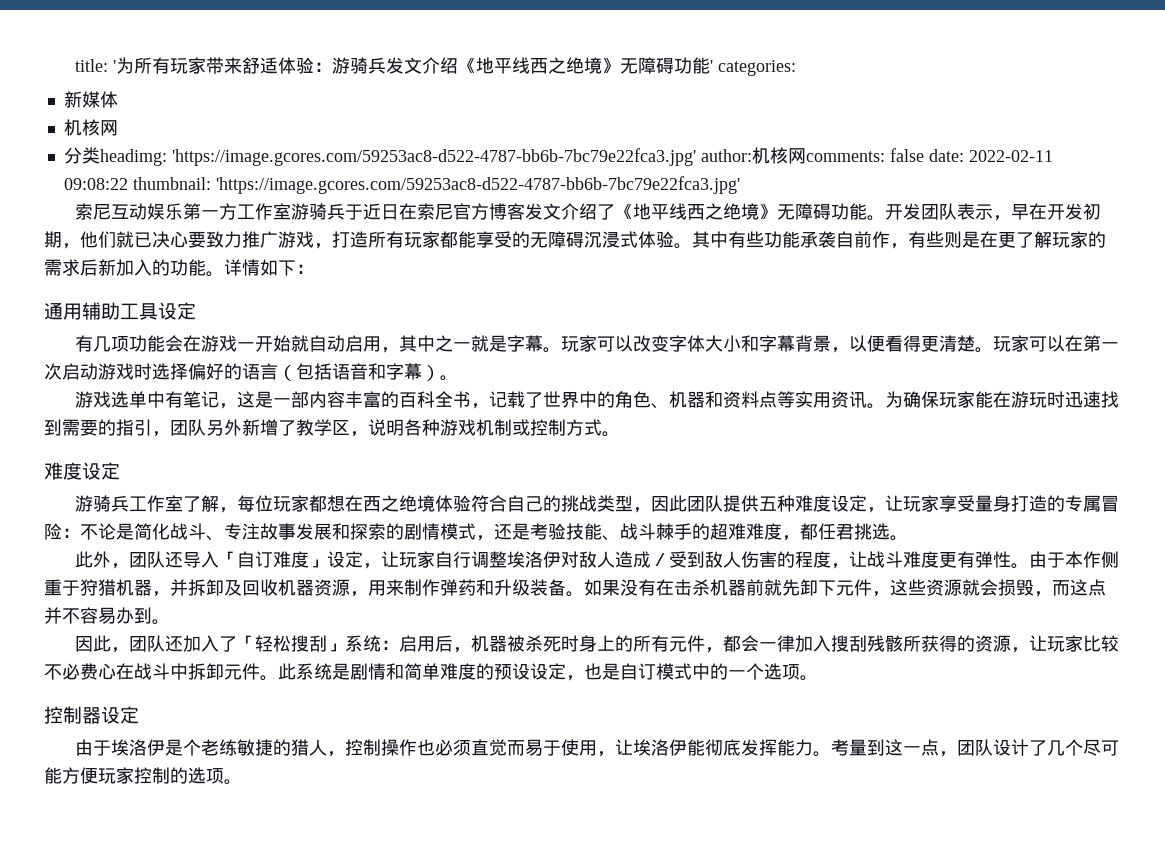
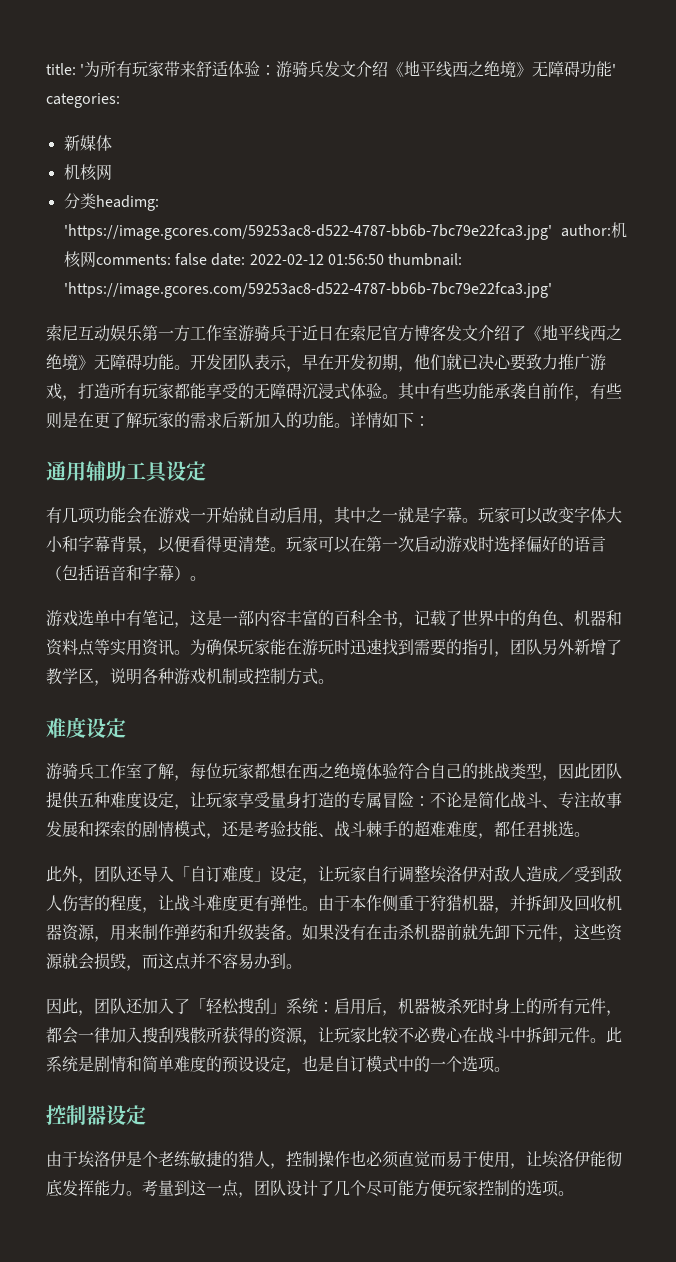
- 分类headimg: 'https://image.gcores.com/59253ac8-d522-4787-bb6b-7bc79e22fca3.jpg' author:机核网comments: false date: 2022-02-11 09:08:22 thumbnail: 'https://image.gcores.com/59253ac8-d522-4787-bb6b-7bc79e22fca3.jpg'
+ 分类headimg: 'https://image.gcores.com/59253ac8-d522-4787-bb6b-7bc79e22fca3.jpg' author:机核网comments: false date: 2022-02-12 01:56:50 thumbnail: 'https://image.gcores.com/59253ac8-d522-4787-bb6b-7bc79e22fca3.jpg'

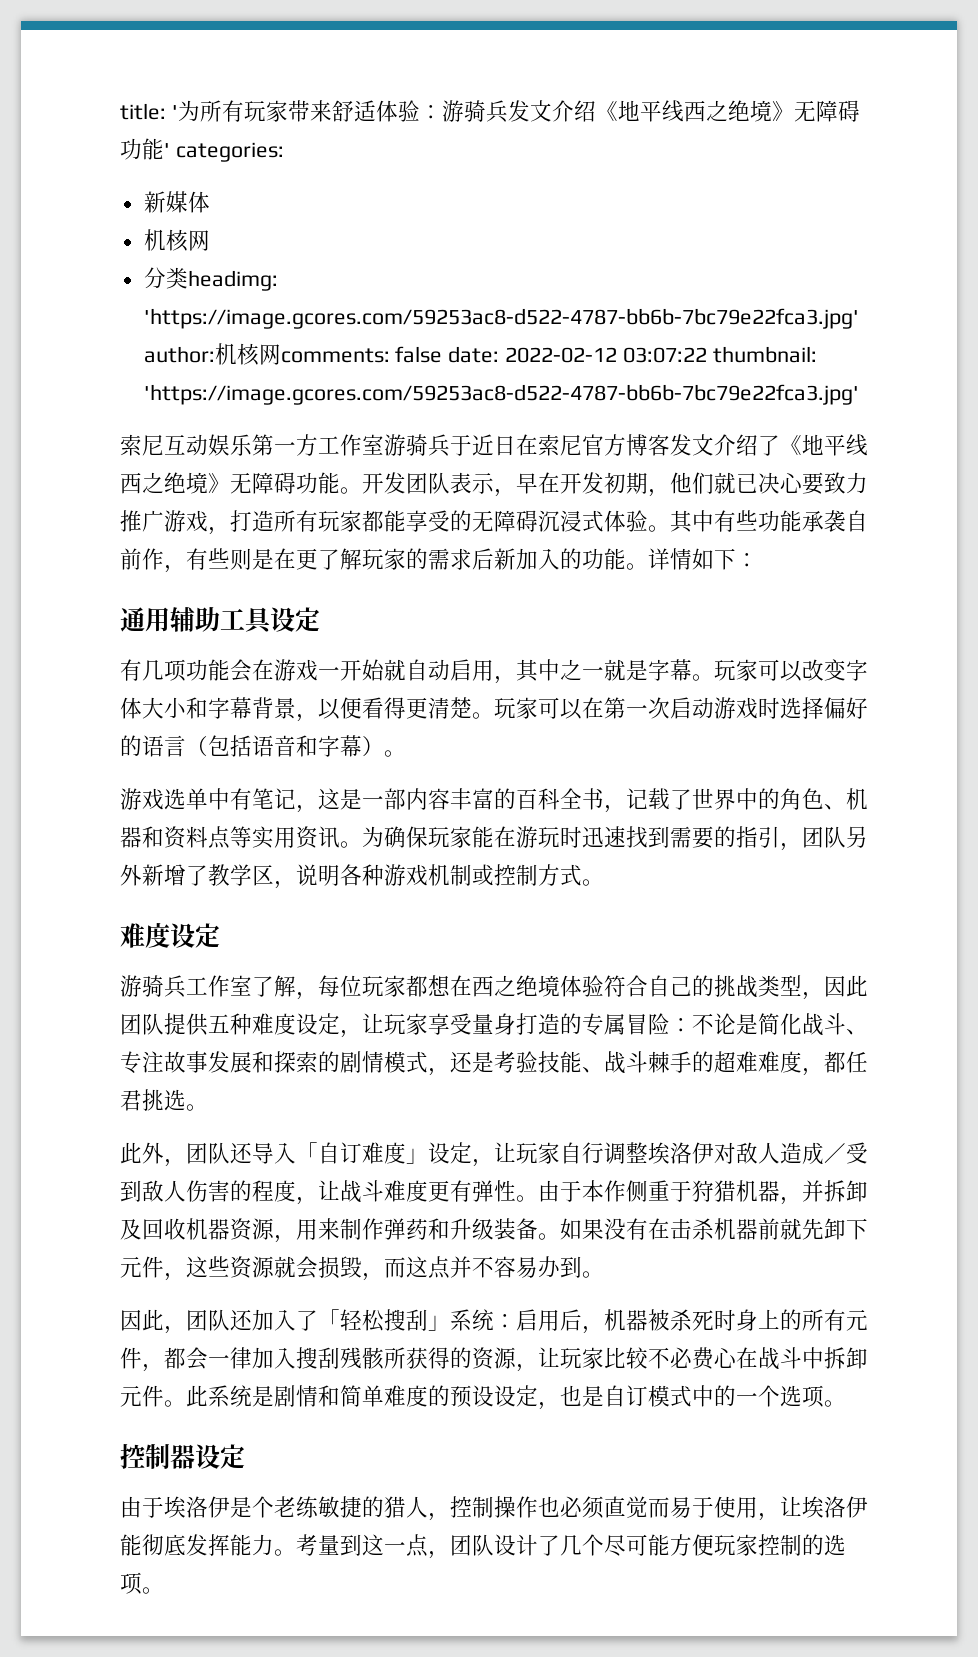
- 分类headimg: 'https://image.gcores.com/59253ac8-d522-4787-bb6b-7bc79e22fca3.jpg' author:机核网comments: false date: 2022-02-12 01:56:50 thumbnail: 'https://image.gcores.com/59253ac8-d522-4787-bb6b-7bc79e22fca3.jpg'
+ 分类headimg: 'https://image.gcores.com/59253ac8-d522-4787-bb6b-7bc79e22fca3.jpg' author:机核网comments: false date: 2022-02-12 03:07:22 thumbnail: 'https://image.gcores.com/59253ac8-d522-4787-bb6b-7bc79e22fca3.jpg'

